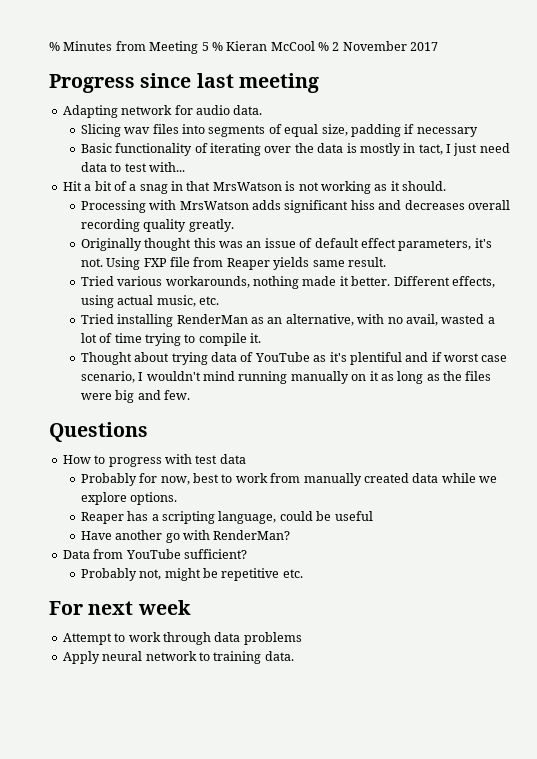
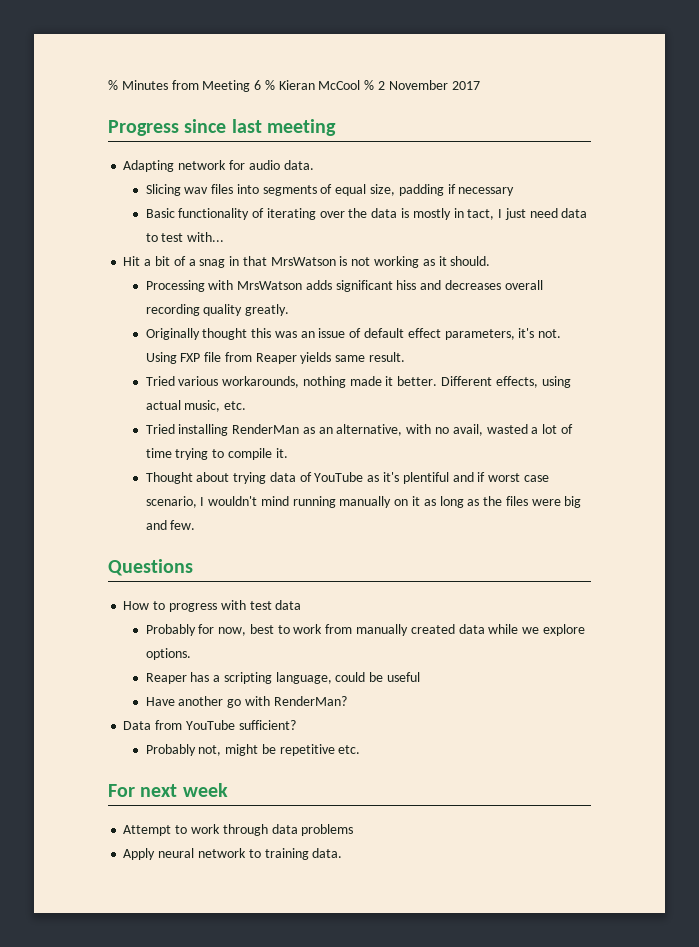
- % Minutes from Meeting 5 % Kieran McCool % 2 November 2017
+ % Minutes from Meeting 6 % Kieran McCool % 2 November 2017

